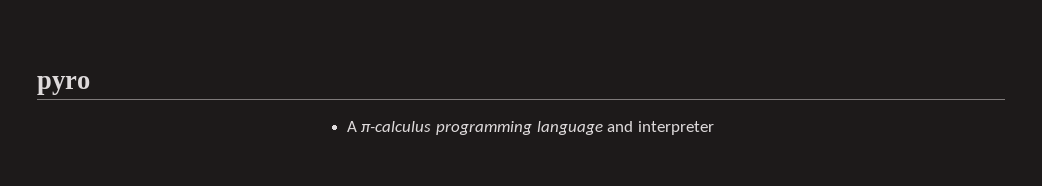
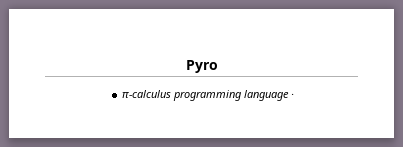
- pyro
- A π-calculus programming language and interpreter
+ Pyro
+ π-calculus programming language ·

